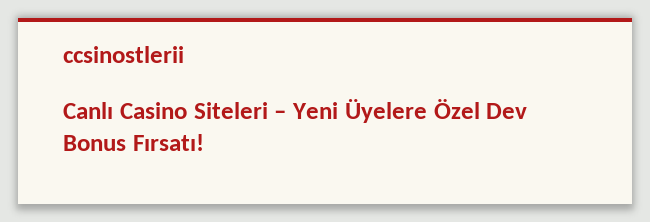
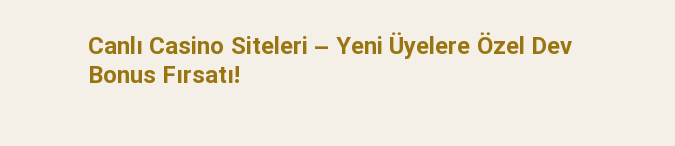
- ccsinostlerii

